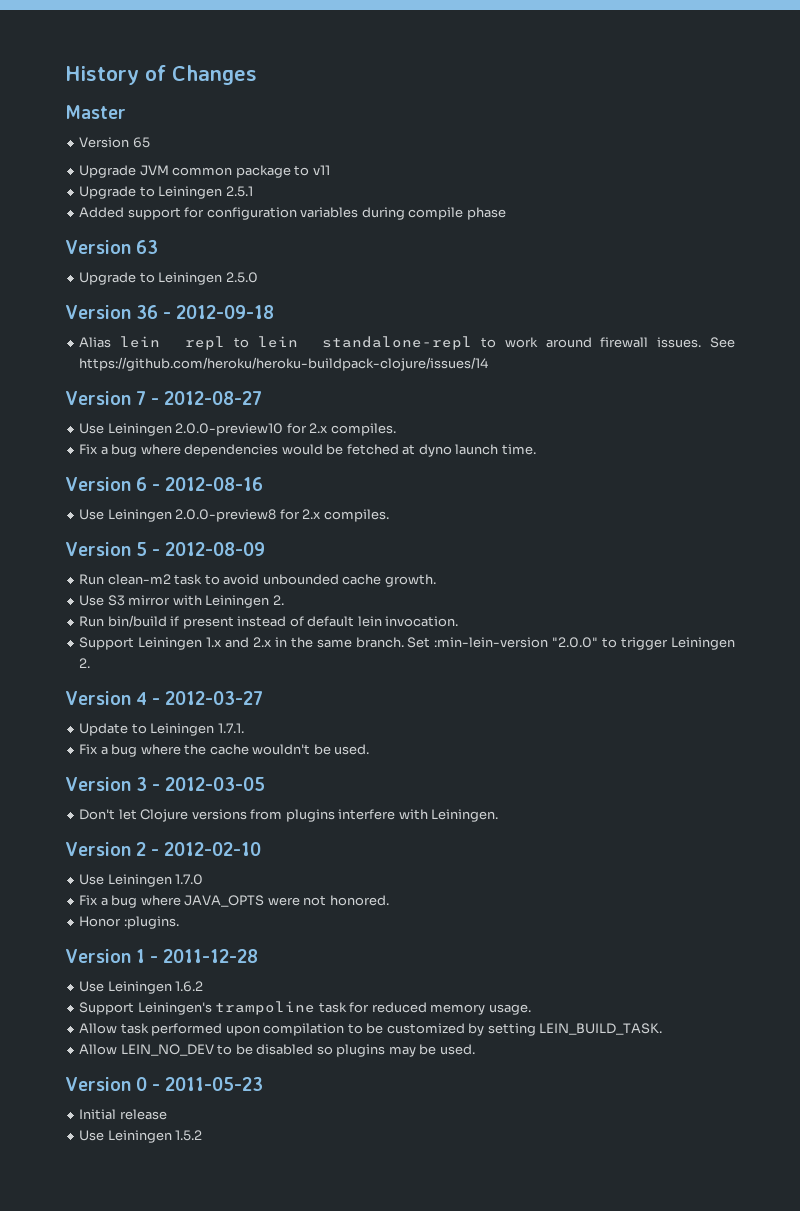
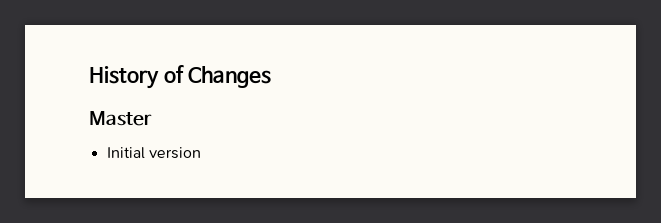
- Version 65
- Upgrade JVM common package to v11
- Upgrade to Leiningen 2.5.1
- Added support for configuration variables during compile phase
- Version 63
- Upgrade to Leiningen 2.5.0
- Version 36 - 2012-09-18
- Alias lein repl to lein standalone-repl to work around firewall issues. See https://github.com/heroku/heroku-buildpack-clojure/issues/14
- Version 7 - 2012-08-27
- Use Leiningen 2.0.0-preview10 for 2.x compiles.
- Fix a bug where dependencies would be fetched at dyno launch time.
- Version 6 - 2012-08-16
- Use Leiningen 2.0.0-preview8 for 2.x compiles.
- Version 5 - 2012-08-09
- Run clean-m2 task to avoid unbounded cache growth.
- Use S3 mirror with Leiningen 2.
- Run bin/build if present instead of default lein invocation.
- Support Leiningen 1.x and 2.x in the same branch. Set :min-lein-version "2.0.0" to trigger Leiningen 2.
- Version 4 - 2012-03-27
- Update to Leiningen 1.7.1.
- Fix a bug where the cache wouldn't be used.
- Version 3 - 2012-03-05
- Don't let Clojure versions from plugins interfere with Leiningen.
- Version 2 - 2012-02-10
- Use Leiningen 1.7.0
- Fix a bug where JAVA_OPTS were not honored.
- Honor :plugins.
- Version 1 - 2011-12-28
- Use Leiningen 1.6.2
- Support Leiningen's trampoline task for reduced memory usage.
- Allow task performed upon compilation to be customized by setting LEIN_BUILD_TASK.
- Allow LEIN_NO_DEV to be disabled so plugins may be used.
- Version 0 - 2011-05-23
- Initial release
- Use Leiningen 1.5.2
+ Initial version

